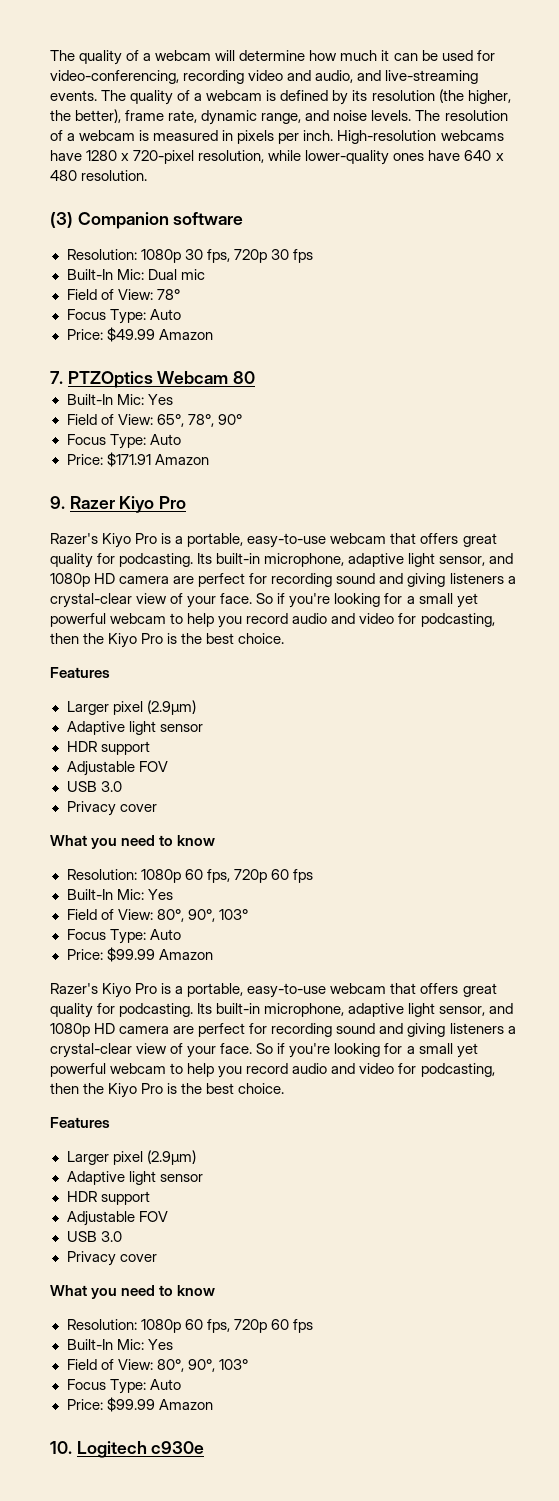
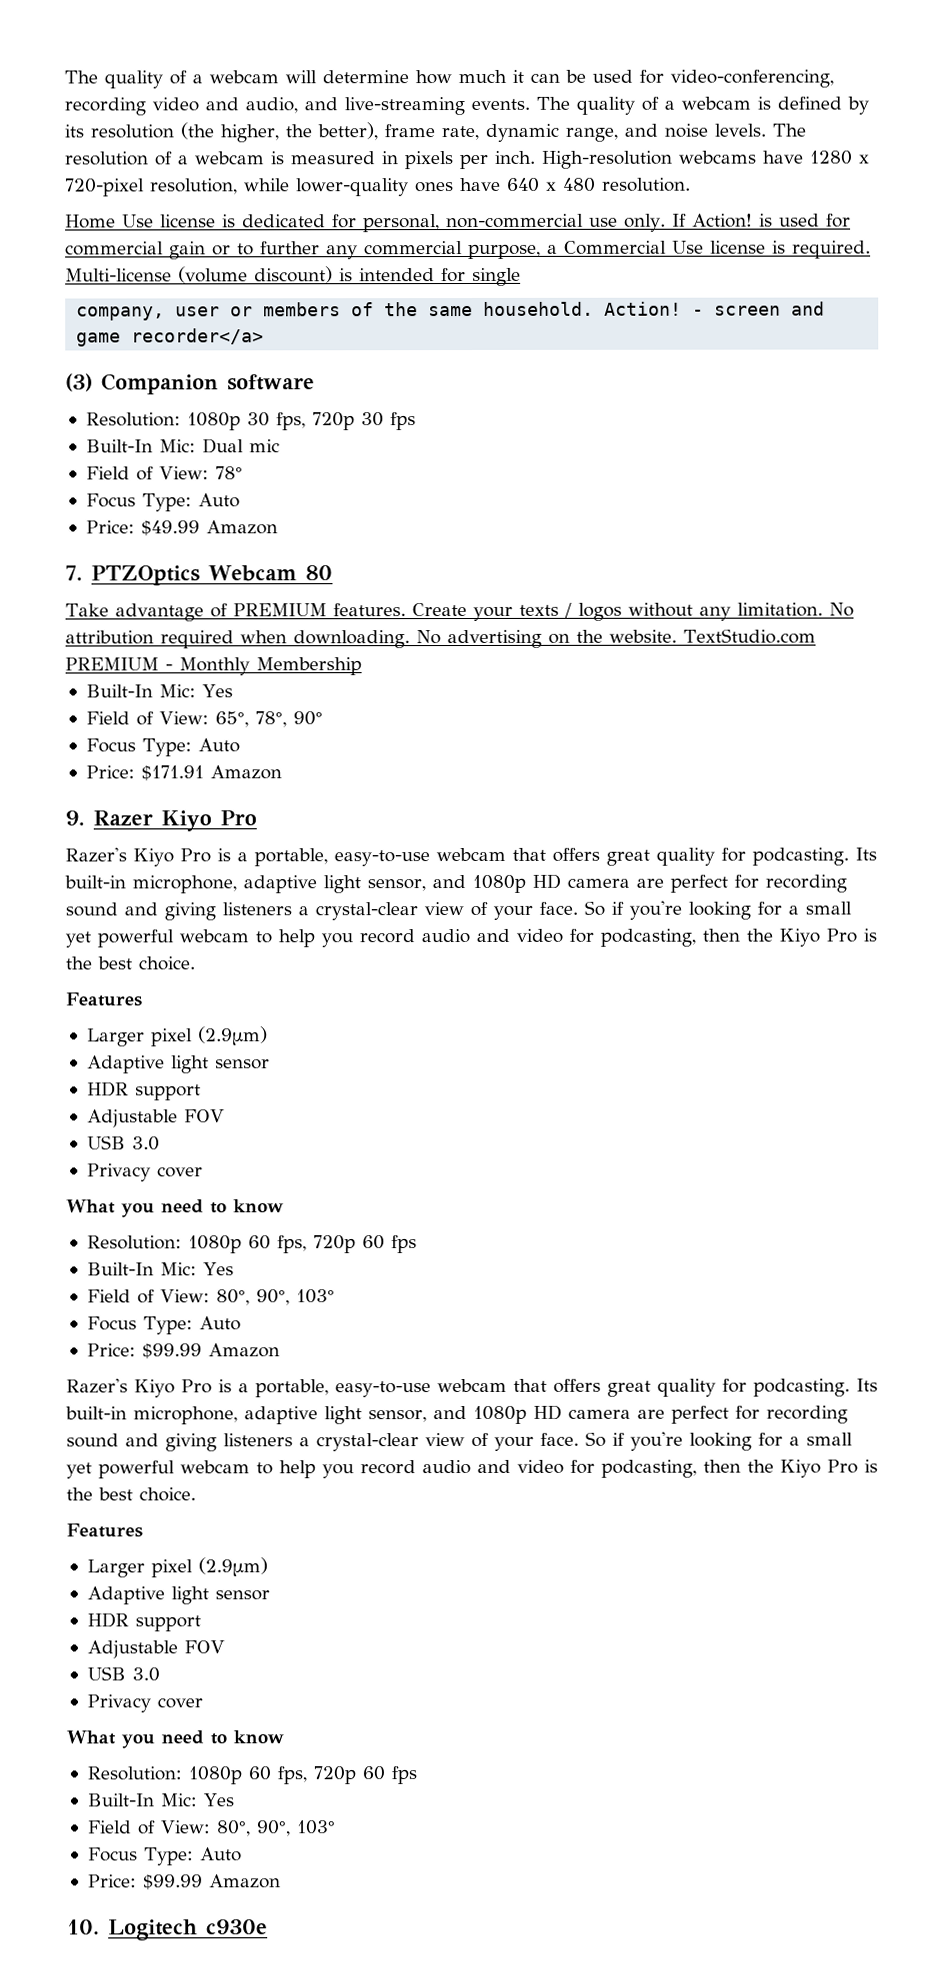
+ Home Use license is dedicated for personal, non-commercial use only. If Action! is used for commercial gain or to further any commercial purpose, a Commercial Use license is required. Multi-license (volume discount) is intended for single
+ company, user or members of the same household. Action! - screen and game recorder</a>
+ Take advantage of PREMIUM features. Create your texts / logos without any limitation. No attribution required when downloading. No advertising on the website. TextStudio.com PREMIUM - Monthly Membership

